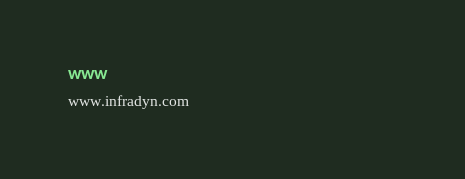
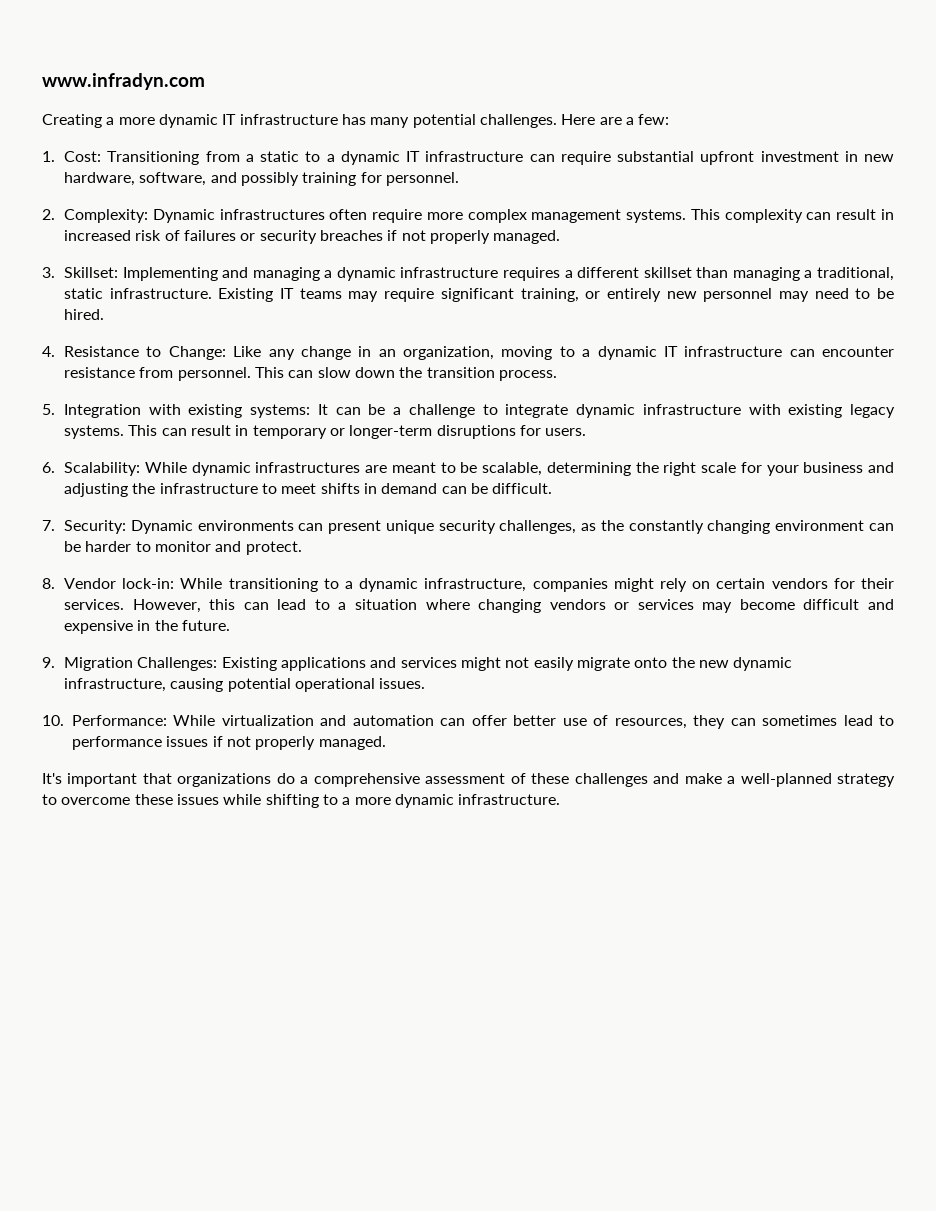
- www
  www.infradyn.com
+ Creating a more dynamic IT infrastructure has many potential challenges. Here are a few:
+ 1. Cost: Transitioning from a static to a dynamic IT infrastructure can require substantial upfront investment in new hardware, software, and possibly training for personnel.
+ 2. Complexity: Dynamic infrastructures often require more complex management systems. This complexity can result in increased risk of failures or security breaches if not properly managed.
+ 3. Skillset: Implementing and managing a dynamic infrastructure requires a different skillset than managing a traditional, static infrastructure. Existing IT teams may require significant training, or entirely new personnel may need to be hired.
+ 4. Resistance to Change: Like any change in an organization, moving to a dynamic IT infrastructure can encounter resistance from personnel. This can slow down the transition process.
+ 5. Integration with existing systems: It can be a challenge to integrate dynamic infrastructure with existing legacy systems. This can result in temporary or longer-term disruptions for users.
+ 6. Scalability: While dynamic infrastructures are meant to be scalable, determining the right scale for your business and adjusting the infrastructure to meet shifts in demand can be difficult.
+ 7. Security: Dynamic environments can present unique security challenges, as the constantly changing environment can be harder to monitor and protect.
+ 8. Vendor lock-in: While transitioning to a dynamic infrastructure, companies might rely on certain vendors for their services. However, this can lead to a situation where changing vendors or services may become difficult and expensive in the future.
+ 9. Migration Challenges: Existing applications and services might not easily migrate onto the new dynamic infrastructure, causing potential operational issues.
+ 10. Performance: While virtualization and automation can offer better use of resources, they can sometimes lead to performance issues if not properly managed.
+ It's important that organizations do a comprehensive assessment of these challenges and make a well-planned strategy to overcome these issues while shifting to a more dynamic infrastructure.

